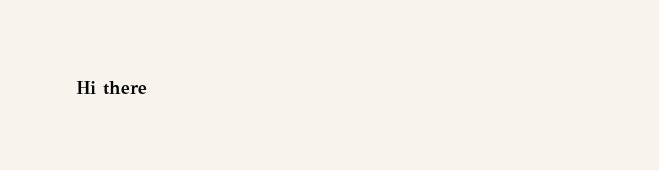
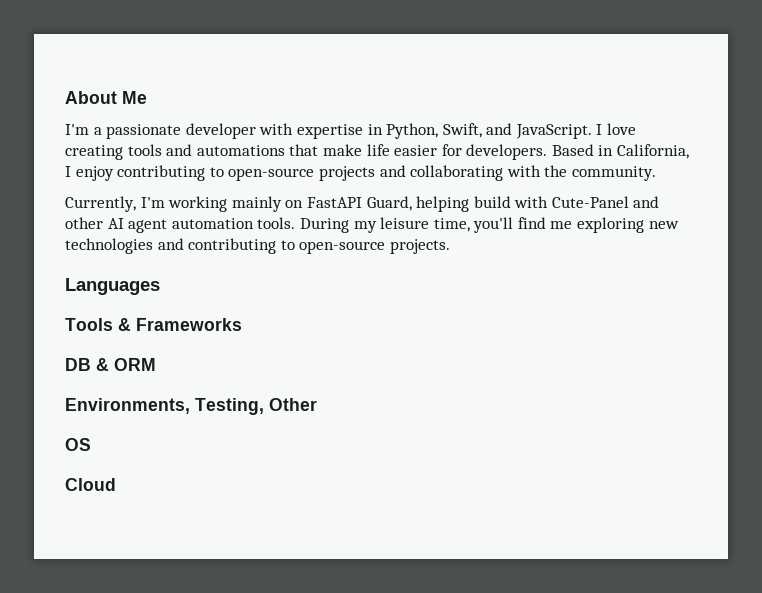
- Hi there
+ About Me
+ I'm a passionate developer with expertise in Python, Swift, and JavaScript. I love creating tools and automations that make life easier for developers. Based in California, I enjoy contributing to open-source projects and collaborating with the community.
+ Currently, I'm working mainly on FastAPI Guard, helping build with Cute-Panel and other AI agent automation tools. During my leisure time, you'll find me exploring new technologies and contributing to open-source projects.
+ Languages
+ Tools & Frameworks
+ DB & ORM
+ Environments, Testing, Other
+ OS
+ Cloud

